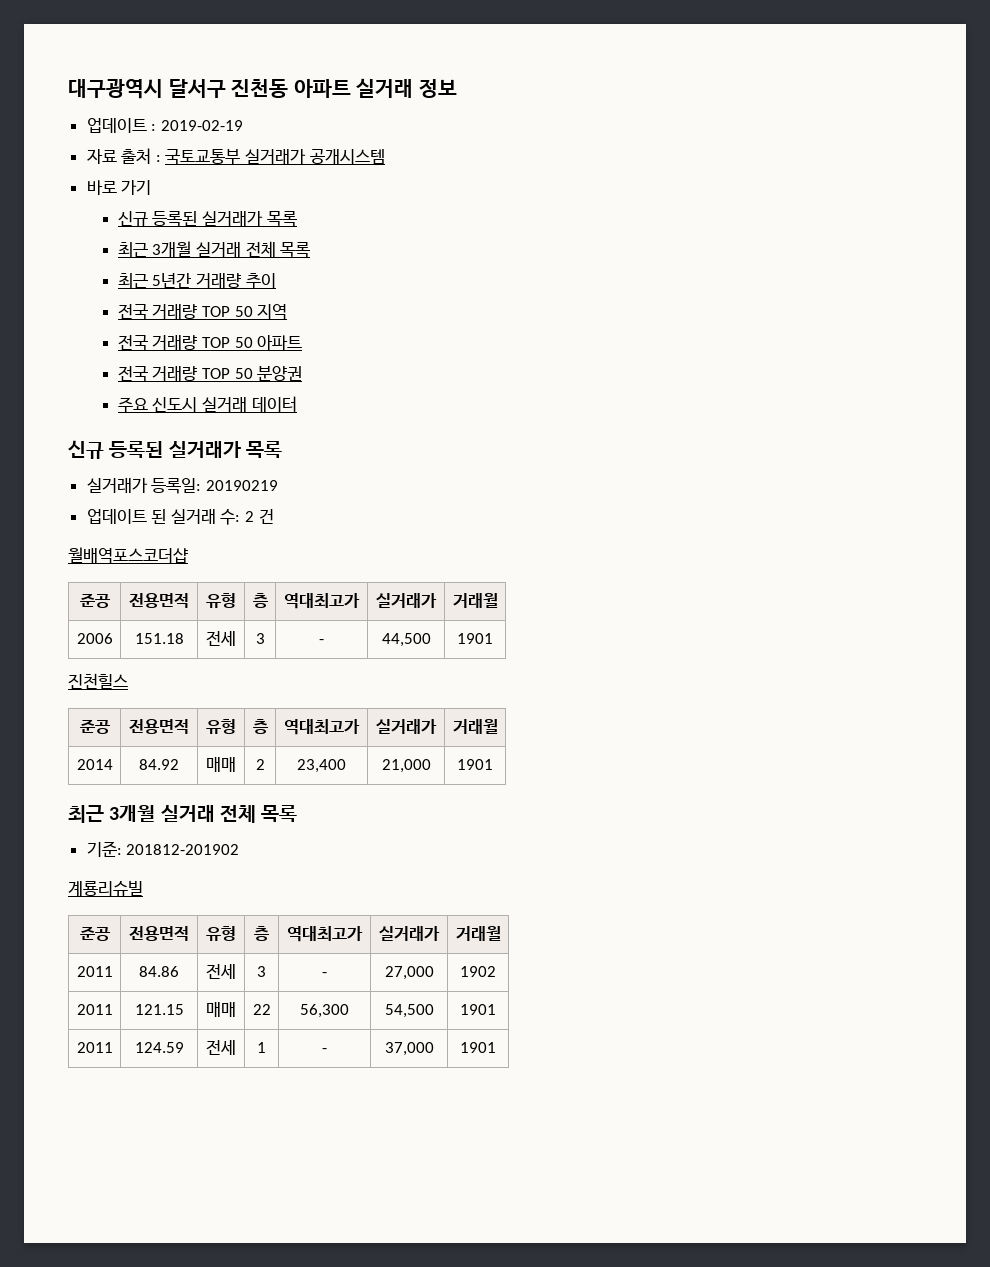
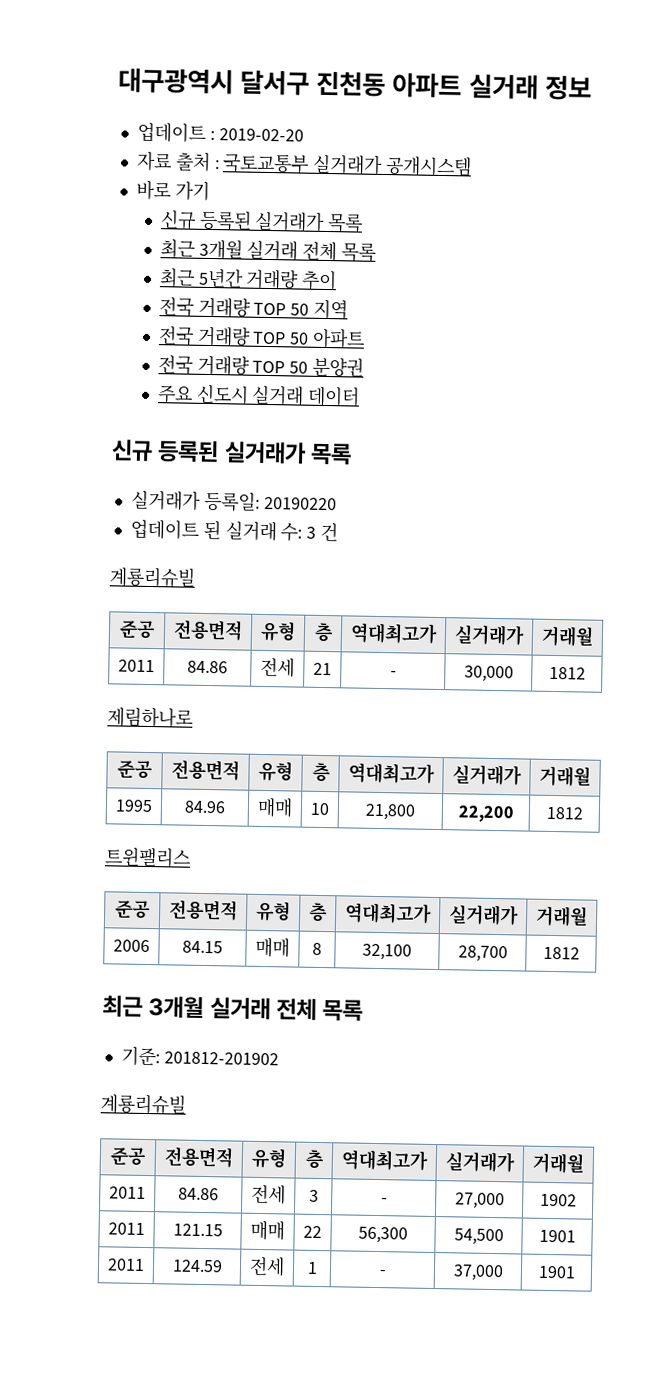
- 업데이트 : 2019-02-19
+ 업데이트 : 2019-02-20
- 실거래가 등록일: 20190219
+ 실거래가 등록일: 20190220
- 업데이트 된 실거래 수: 2 건
- 월배역포스코더샵
+ 업데이트 된 실거래 수: 3 건
+ 계룡리슈빌
+ 준공 | 전용면적 | 유형 | 층 | 역대최고가 | 실거래가 | 거래월
+ 2011 | 84.86 | 전세 | 21 | - | 30,000 | 1812
+ 제림하나로
+ 준공 | 전용면적 | 유형 | 층 | 역대최고가 | 실거래가 | 거래월
+ 1995 | 84.96 | 매매 | 10 | 21,800 | 22,200 | 1812
+ 트윈팰리스
- 2006 | 151.18 | 전세 | 3 | - | 44,500 | 1901
- 진천힐스
- 준공 | 전용면적 | 유형 | 층 | 역대최고가 | 실거래가 | 거래월
- 2014 | 84.92 | 매매 | 2 | 23,400 | 21,000 | 1901
+ 2006 | 84.15 | 매매 | 8 | 32,100 | 28,700 | 1812

